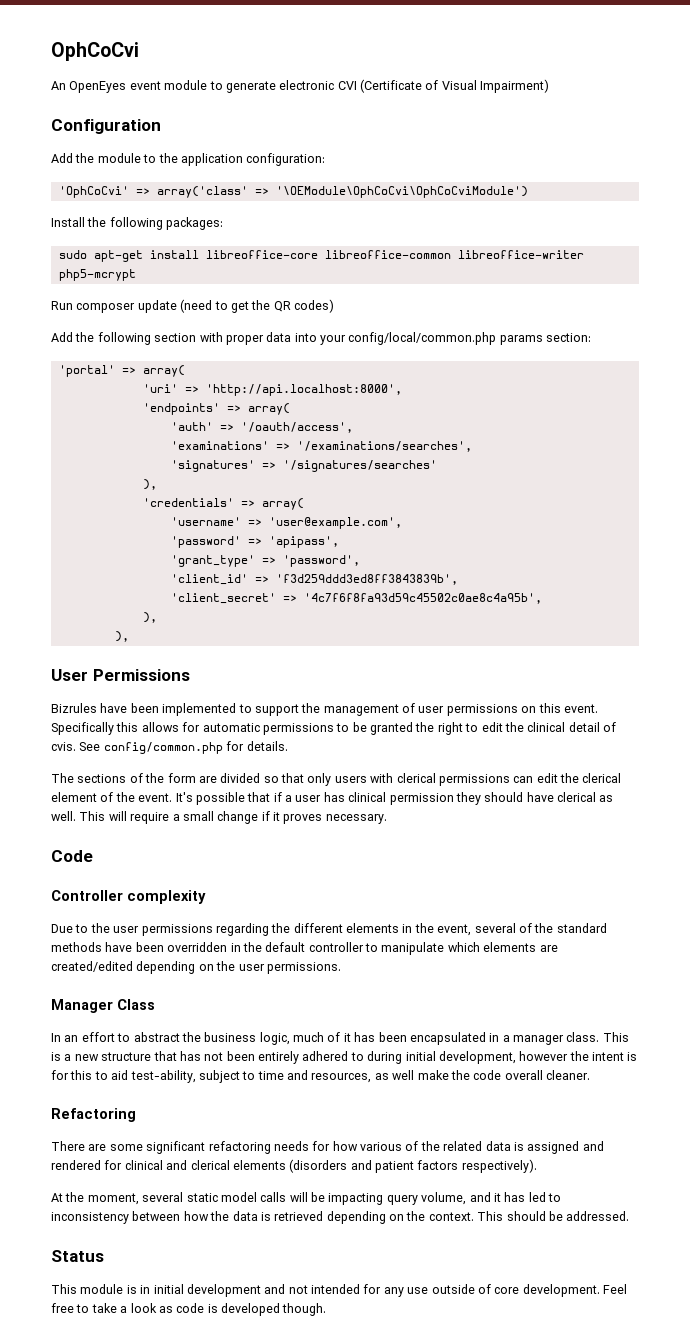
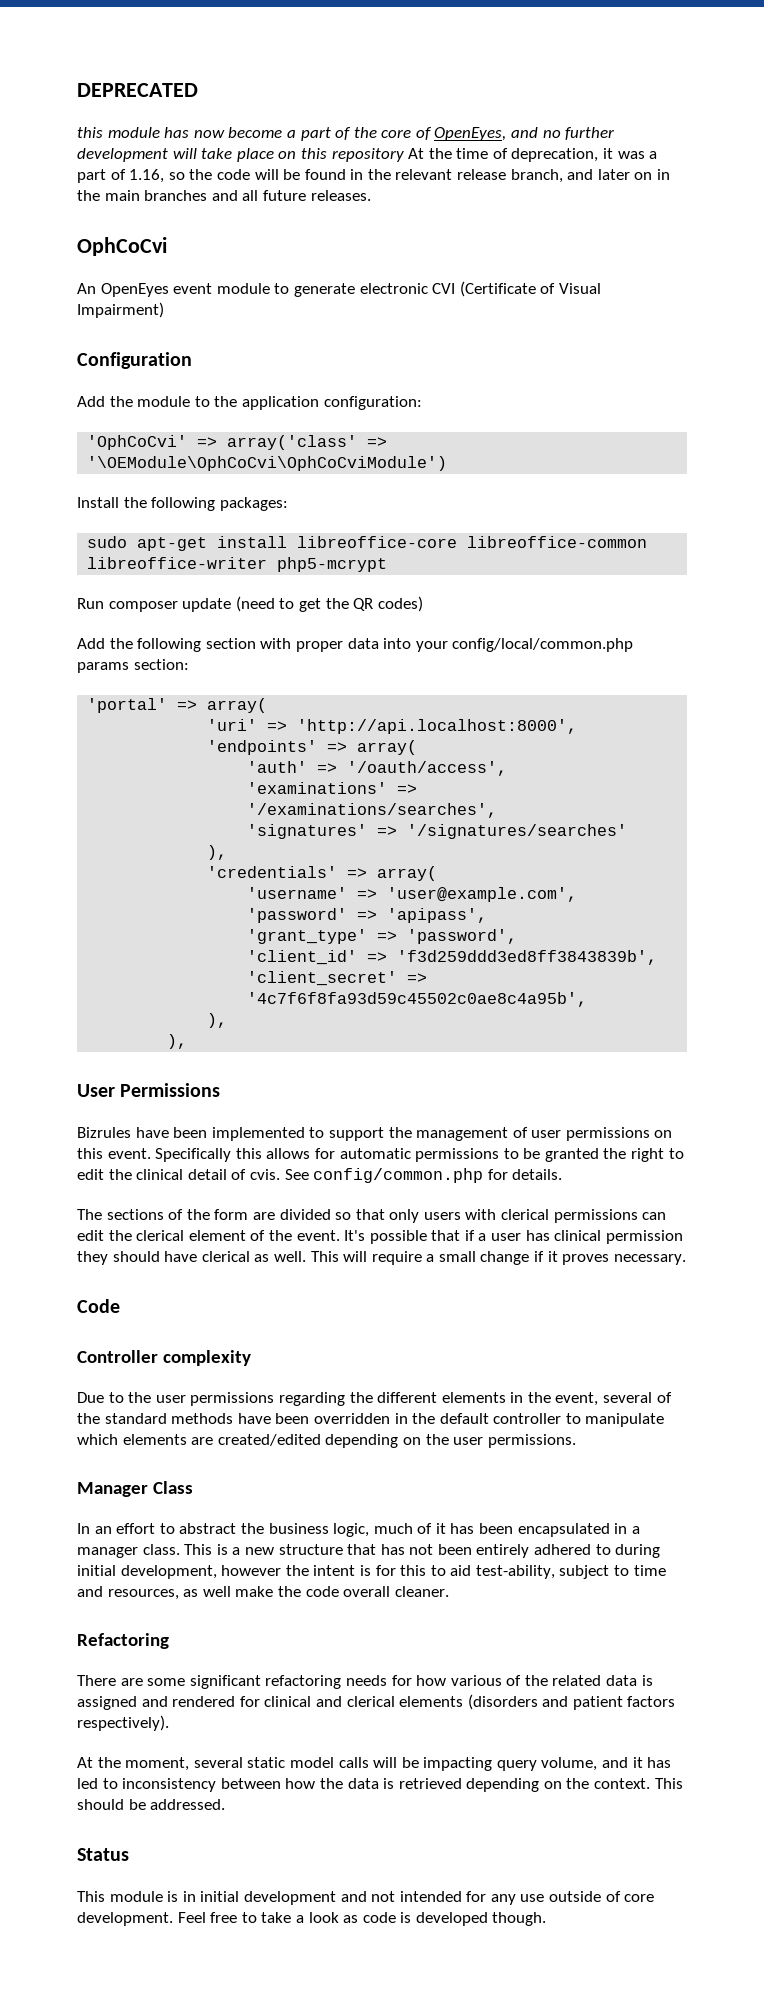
+ DEPRECATED
+ this module has now become a part of the core of OpenEyes, and no further development will take place on this repository At the time of deprecation, it was a part of 1.16, so the code will be found in the relevant release branch, and later on in the main branches and all future releases.

